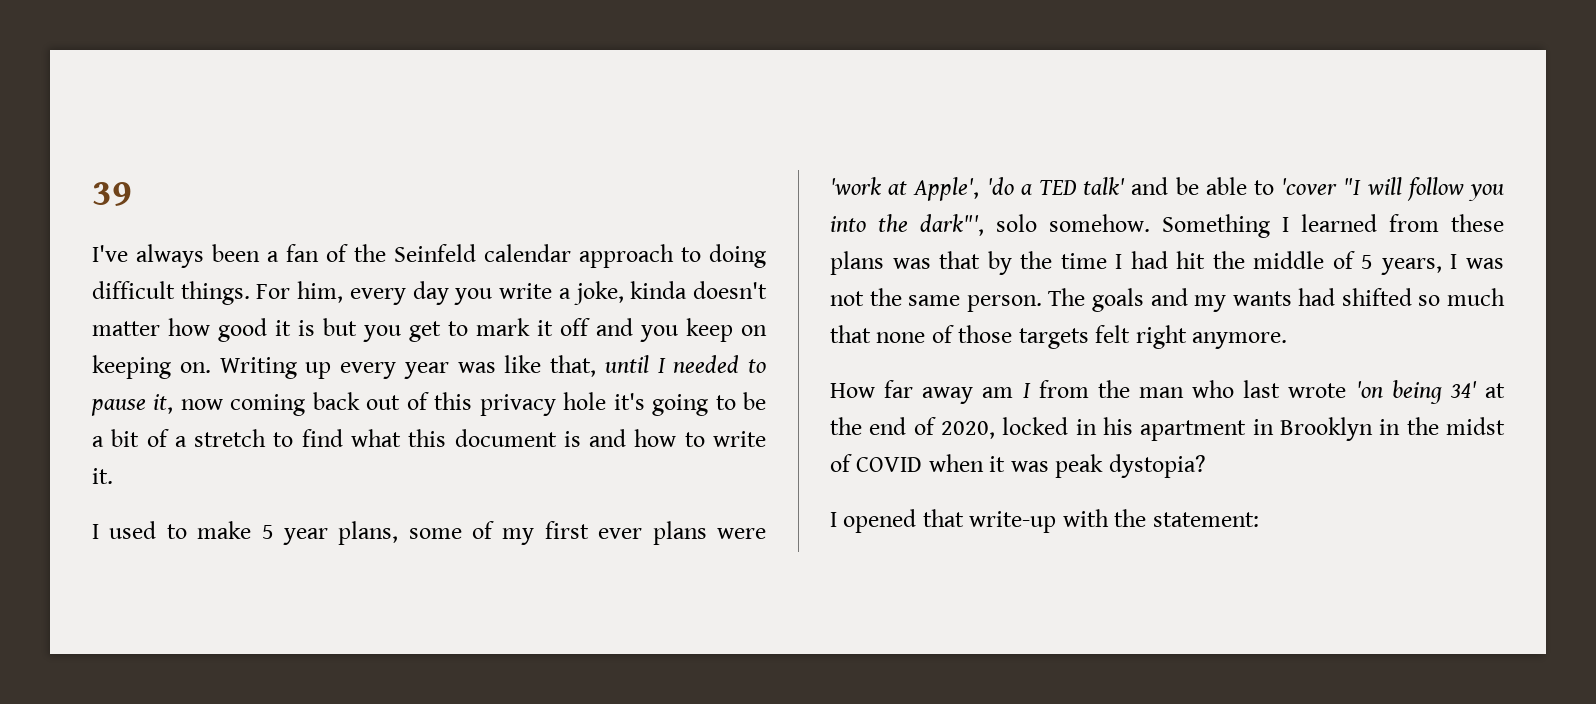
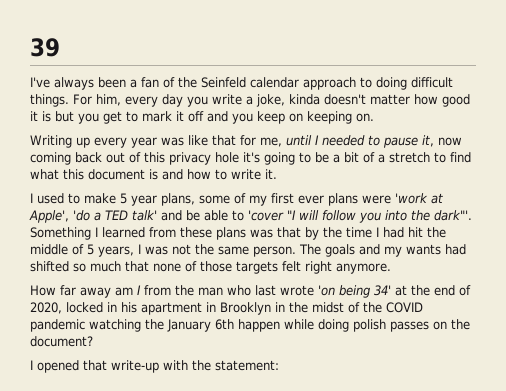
- For him, every day you write a joke, kinda doesn't matter how good it is but you get to mark it off and you keep on keeping on. Writing up every year was like that, until I needed to pause it, now coming back out of this privacy hole it's going to be a bit of a stretch to find what this document is and how to write it.
+ For him, every day you write a joke, kinda doesn't matter how good it is but you get to mark it off and you keep on keeping on.
+ Writing up every year was like that for me, until I needed to pause it, now coming back out of this privacy hole it's going to be a bit of a stretch to find what this document is and how to write it.
- I used to make 5 year plans, some of my first ever plans were 'work at Apple', 'do a TED talk' and be able to 'cover "I will follow you into the dark"', solo somehow.
+ I used to make 5 year plans, some of my first ever plans were 'work at Apple', 'do a TED talk' and be able to 'cover "I will follow you into the dark"'.
- How far away am I from the man who last wrote 'on being 34' at the end of 2020, locked in his apartment in Brooklyn in the midst of COVID when it was peak dystopia?
+ How far away am I from the man who last wrote 'on being 34' at the end of 2020, locked in his apartment in Brooklyn in the midst of the COVID pandemic watching the January 6th happen while doing polish passes on the document?

